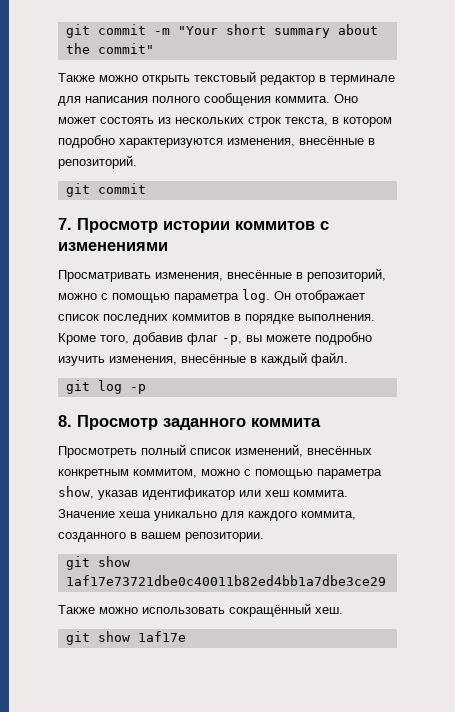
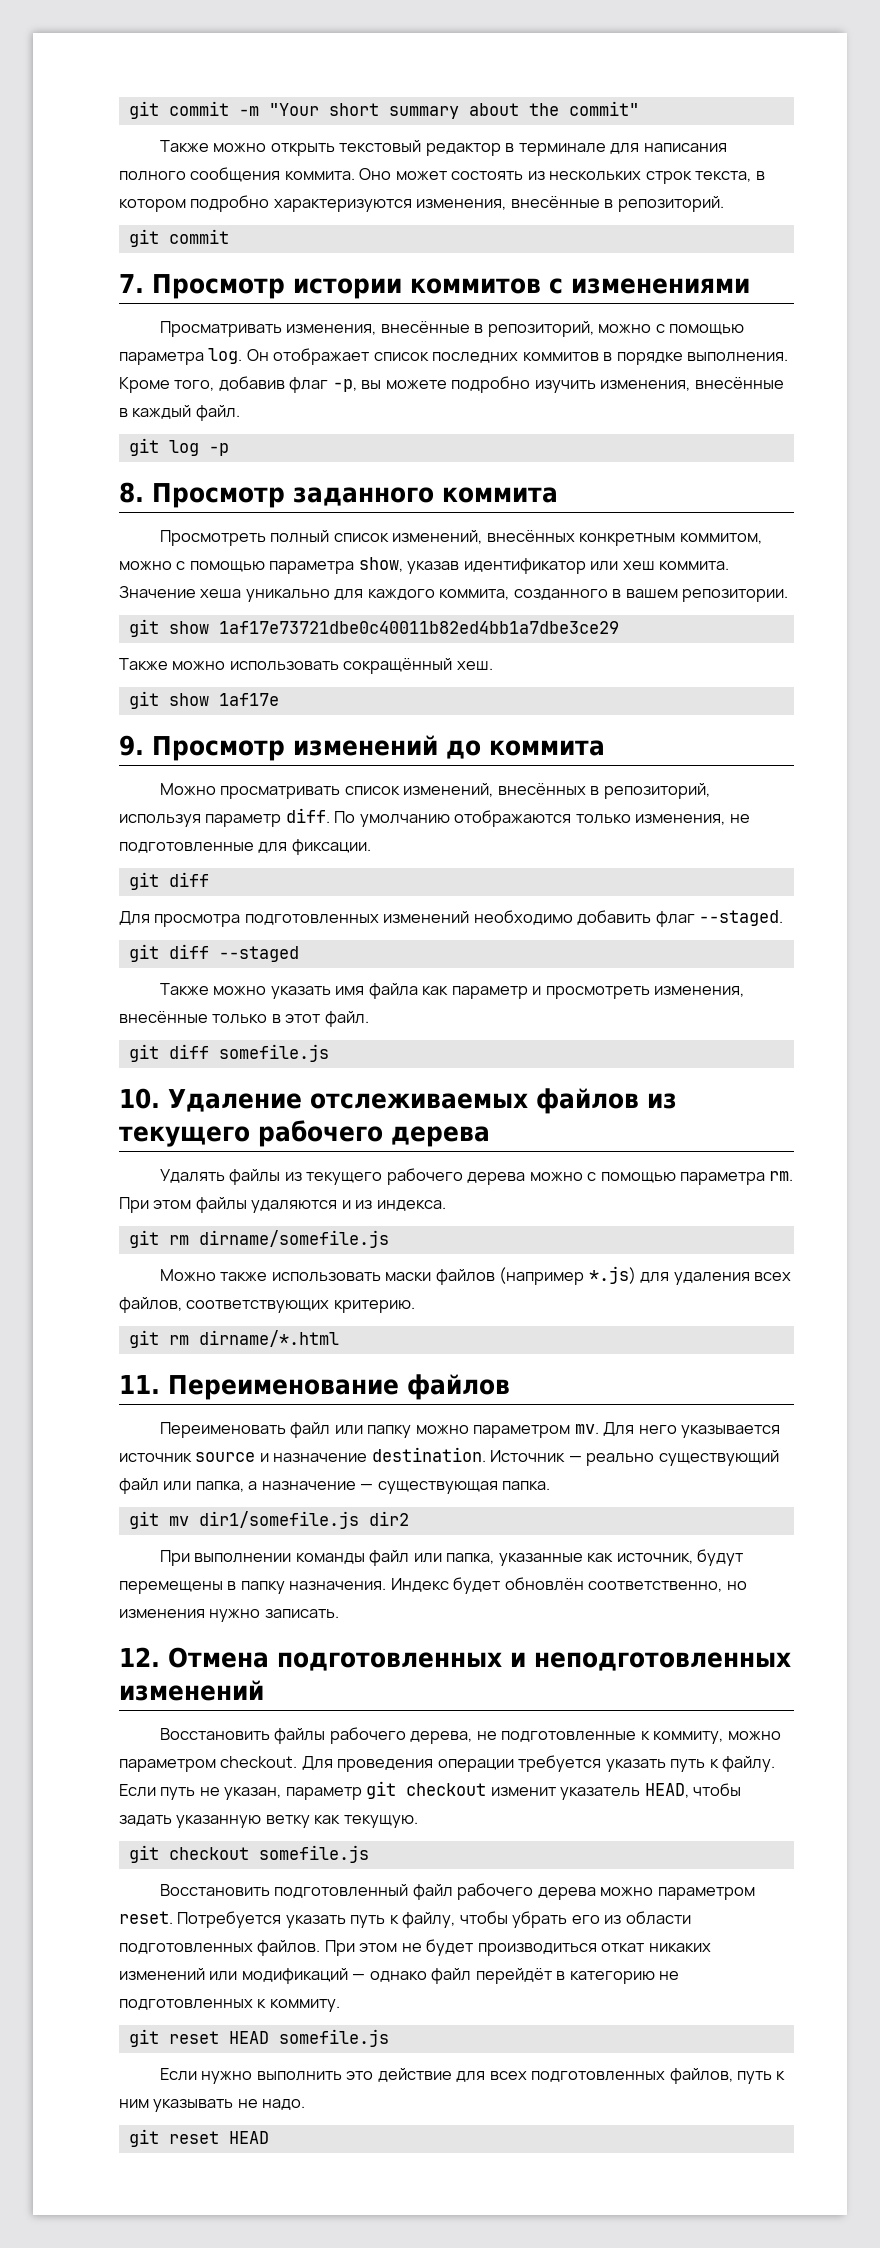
+ 9. Просмотр изменений до коммита
+ Можно просматривать список изменений, внесённых в репозиторий, используя параметр diff. По умолчанию отображаются только изменения, не подготовленные для фиксации.
+ git diff
+ Для просмотра подготовленных изменений необходимо добавить флаг --staged.
+ git diff --staged
+ Также можно указать имя файла как параметр и просмотреть изменения, внесённые только в этот файл.
+ git diff somefile.js
+ 10. Удаление отслеживаемых файлов из текущего рабочего дерева
+ Удалять файлы из текущего рабочего дерева можно с помощью параметра rm. При этом файлы удаляются и из индекса.
+ git rm dirname/somefile.js
+ Можно также использовать маски файлов (например *.js) для удаления всех файлов, соответствующих критерию.
+ git rm dirname/*.html
+ 11. Переименование файлов
+ Переименовать файл или папку можно параметром mv. Для него указывается источник source и назначение destination. Источник — реально существующий файл или папка, а назначение — существующая папка.
+ git mv dir1/somefile.js dir2
+ При выполнении команды файл или папка, указанные как источник, будут перемещены в папку назначения. Индекс будет обновлён соответственно, но изменения нужно записать.
+ 12. Отмена подготовленных и неподготовленных изменений
+ Восстановить файлы рабочего дерева, не подготовленные к коммиту, можно параметром checkout. Для проведения операции требуется указать путь к файлу. Если путь не указан, параметр git checkout изменит указатель HEAD, чтобы задать указанную ветку как текущую.
+ git checkout somefile.js
+ Восстановить подготовленный файл рабочего дерева можно параметром reset. Потребуется указать путь к файлу, чтобы убрать его из области подготовленных файлов. При этом не будет производиться откат никаких изменений или модификаций — однако файл перейдёт в категорию не подготовленных к коммиту.
+ git reset HEAD somefile.js
+ Если нужно выполнить это действие для всех подготовленных файлов, путь к ним указывать не надо.
+ git reset HEAD

